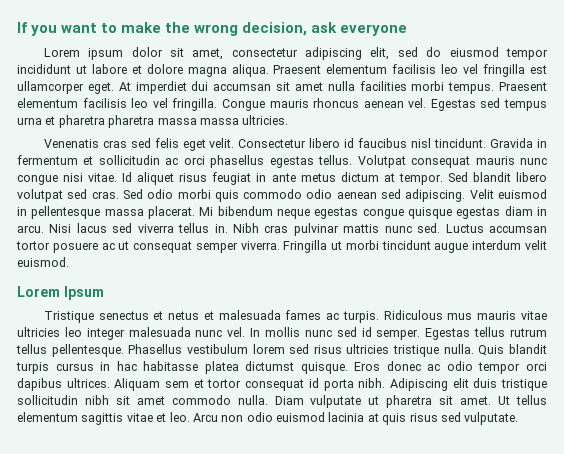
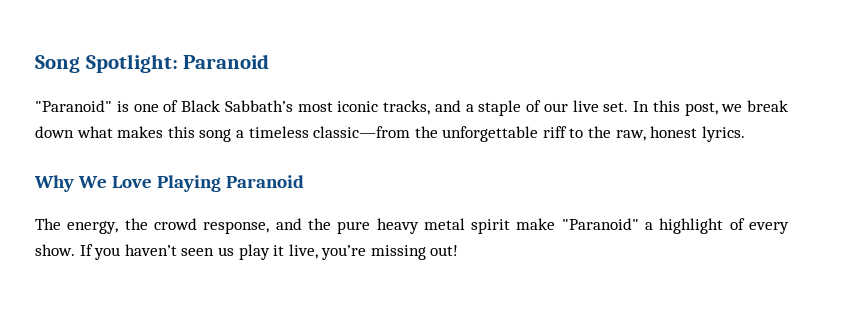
- If you want to make the wrong decision, ask everyone
- Lorem ipsum dolor sit amet, consectetur adipiscing elit, sed do eiusmod tempor incididunt ut labore et dolore magna aliqua. Praesent elementum facilisis leo vel fringilla est ullamcorper eget. At imperdiet dui accumsan sit amet nulla facilities morbi tempus. Praesent elementum facilisis leo vel fringilla. Congue mauris rhoncus aenean vel. Egestas sed tempus urna et pharetra pharetra massa massa ultricies.
- Venenatis cras sed felis eget velit. Consectetur libero id faucibus nisl tincidunt. Gravida in fermentum et sollicitudin ac orci phasellus egestas tellus. Volutpat consequat mauris nunc congue nisi vitae. Id aliquet risus feugiat in ante metus dictum at tempor. Sed blandit libero volutpat sed cras. Sed odio morbi quis commodo odio aenean sed adipiscing. Velit euismod in pellentesque massa placerat. Mi bibendum neque egestas congue quisque egestas diam in arcu. Nisi lacus sed viverra tellus in. Nibh cras pulvinar mattis nunc sed. Luctus accumsan tortor posuere ac ut consequat semper viverra. Fringilla ut morbi tincidunt augue interdum velit euismod.
- Lorem Ipsum
- Tristique senectus et netus et malesuada fames ac turpis. Ridiculous mus mauris vitae ultricies leo integer malesuada nunc vel. In mollis nunc sed id semper. Egestas tellus rutrum tellus pellentesque. Phasellus vestibulum lorem sed risus ultricies tristique nulla. Quis blandit turpis cursus in hac habitasse platea dictumst quisque. Eros donec ac odio tempor orci dapibus ultrices. Aliquam sem et tortor consequat id porta nibh. Adipiscing elit duis tristique sollicitudin nibh sit amet commodo nulla. Diam vulputate ut pharetra sit amet. Ut tellus elementum sagittis vitae et leo. Arcu non odio euismod lacinia at quis risus sed vulputate.
+ Song Spotlight: Paranoid
+ "Paranoid" is one of Black Sabbath’s most iconic tracks, and a staple of our live set. In this post, we break down what makes this song a timeless classic—from the unforgettable riff to the raw, honest lyrics.
+ Why We Love Playing Paranoid
+ The energy, the crowd response, and the pure heavy metal spirit make "Paranoid" a highlight of every show. If you haven’t seen us play it live, you’re missing out!

